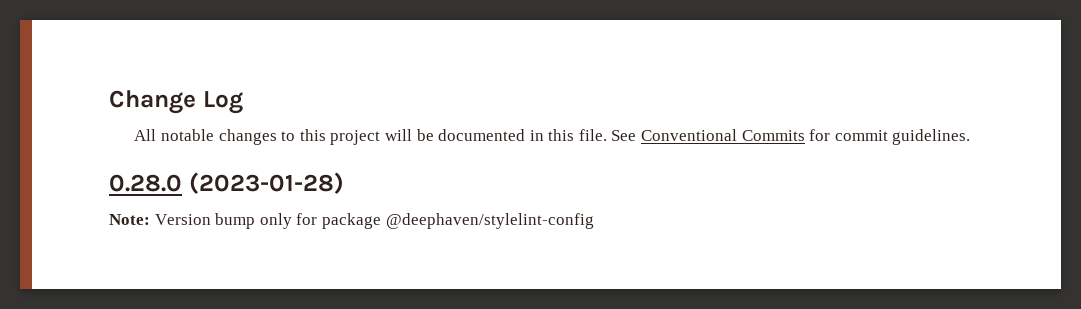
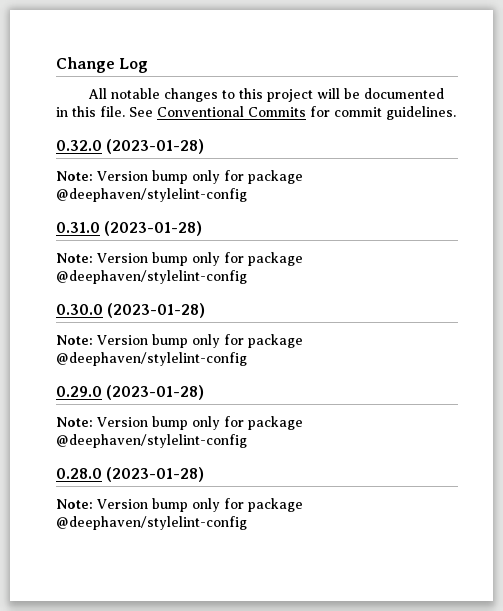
+ 0.32.0 (2023-01-28)
+ Note: Version bump only for package @deephaven/stylelint-config
+ 0.31.0 (2023-01-28)
+ Note: Version bump only for package @deephaven/stylelint-config
+ 0.30.0 (2023-01-28)
+ Note: Version bump only for package @deephaven/stylelint-config
+ 0.29.0 (2023-01-28)
+ Note: Version bump only for package @deephaven/stylelint-config

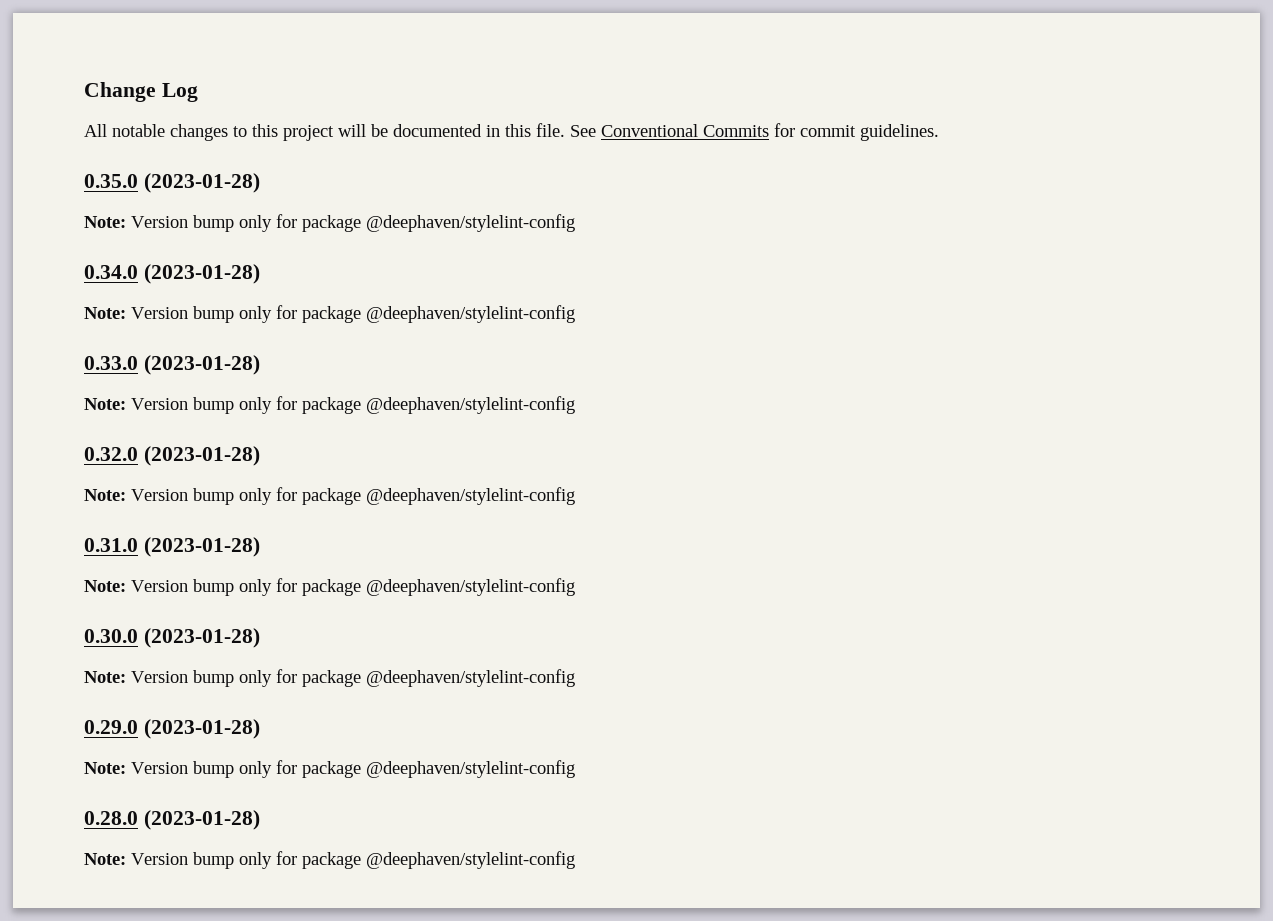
+ 0.35.0 (2023-01-28)
+ Note: Version bump only for package @deephaven/stylelint-config
+ 0.34.0 (2023-01-28)
+ Note: Version bump only for package @deephaven/stylelint-config
+ 0.33.0 (2023-01-28)
+ Note: Version bump only for package @deephaven/stylelint-config

